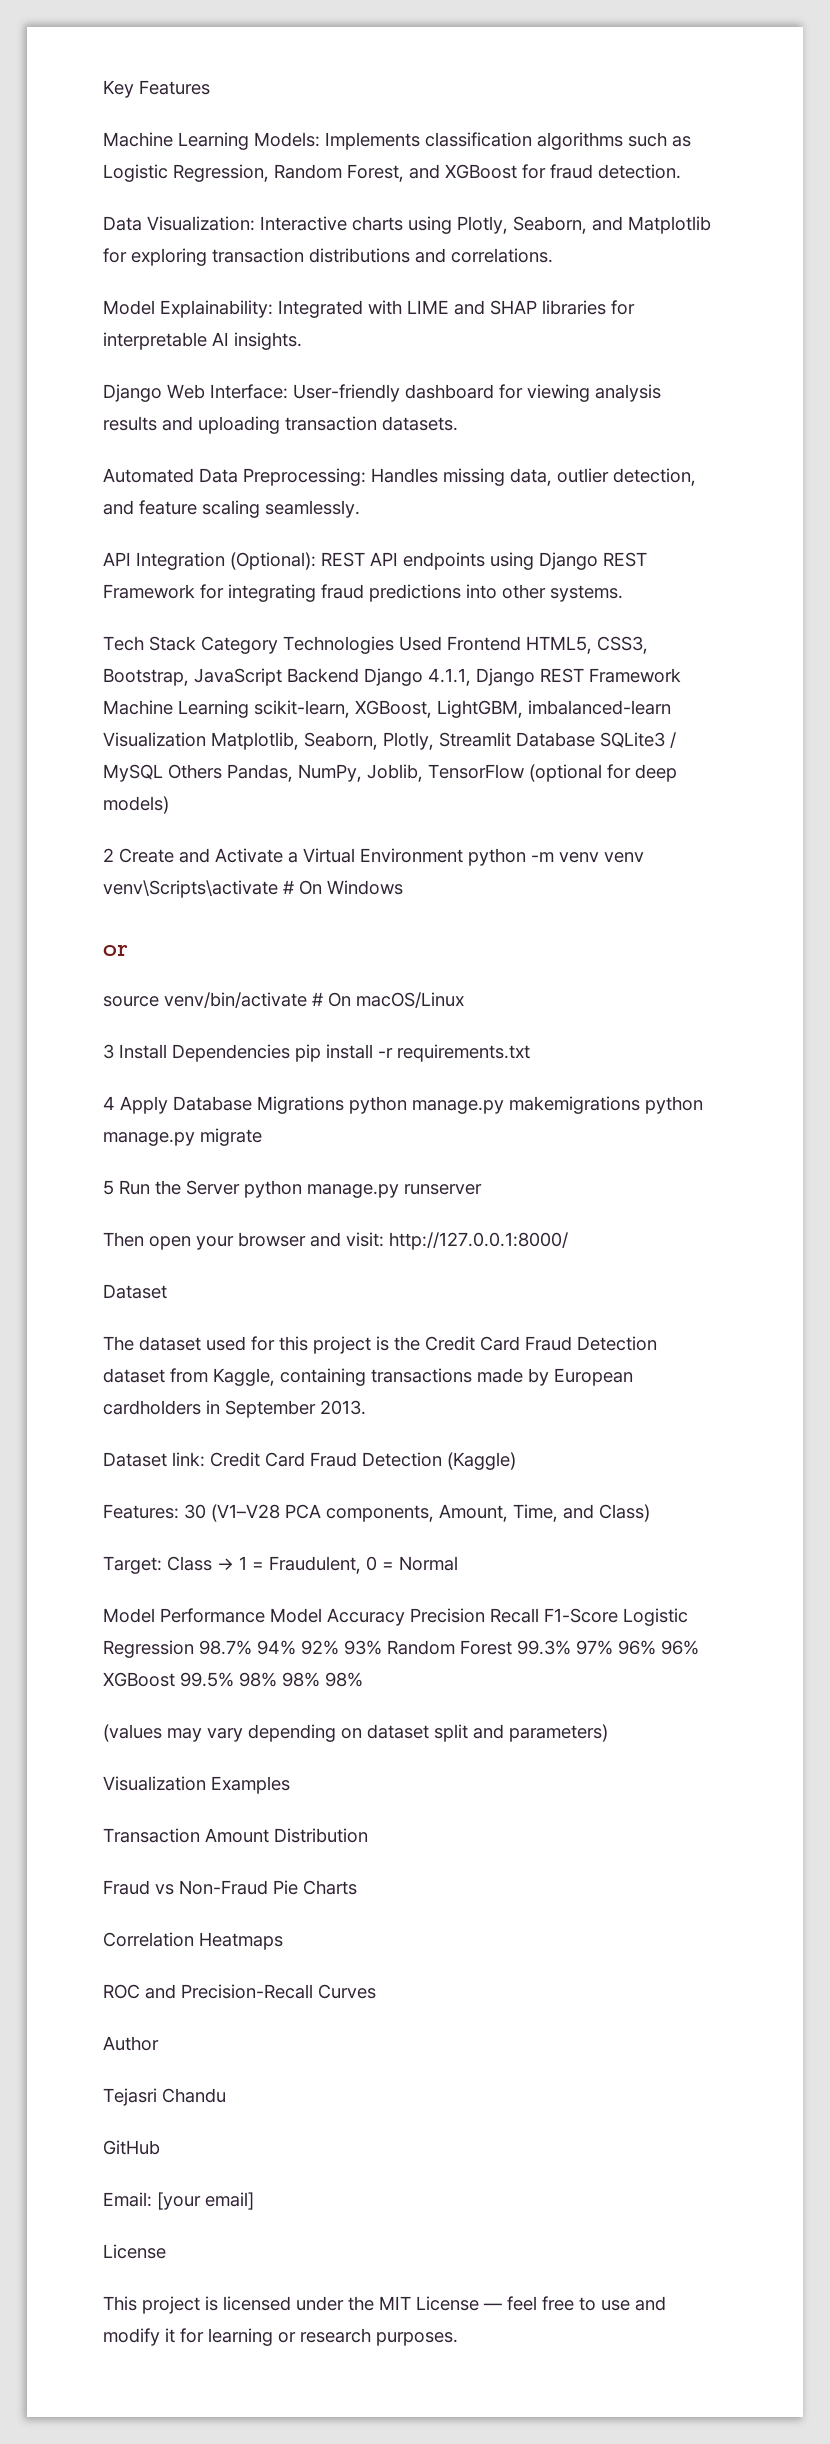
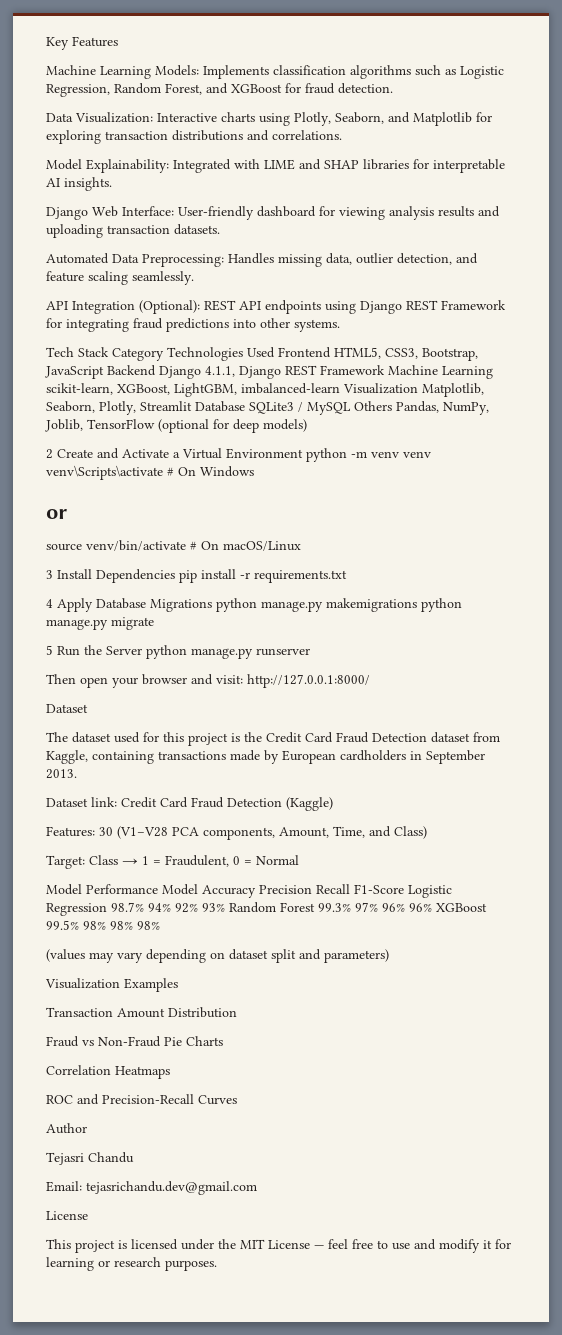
- GitHub
- Email: [your email]
+ Email: tejasrichandu.dev@gmail.com

